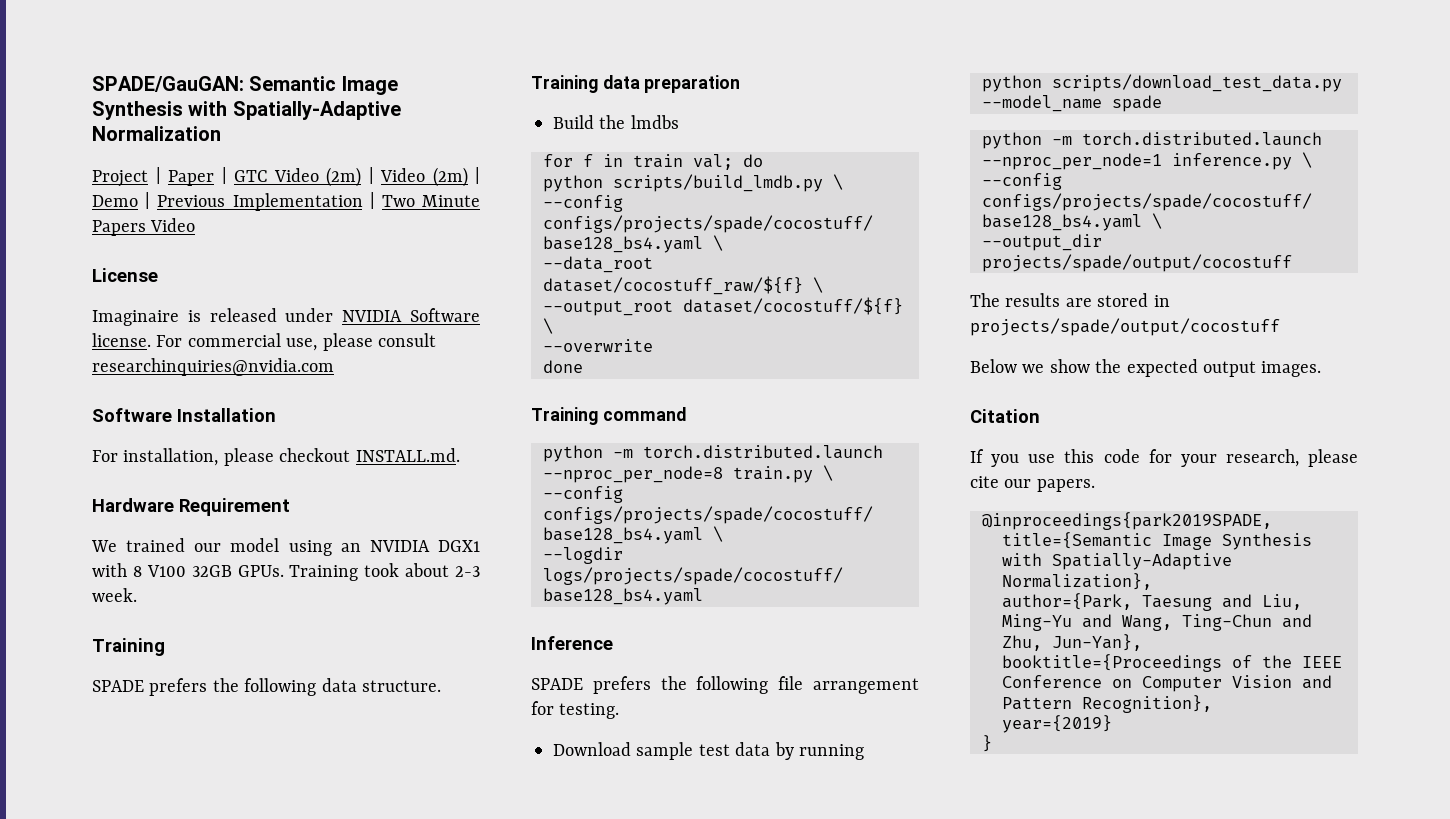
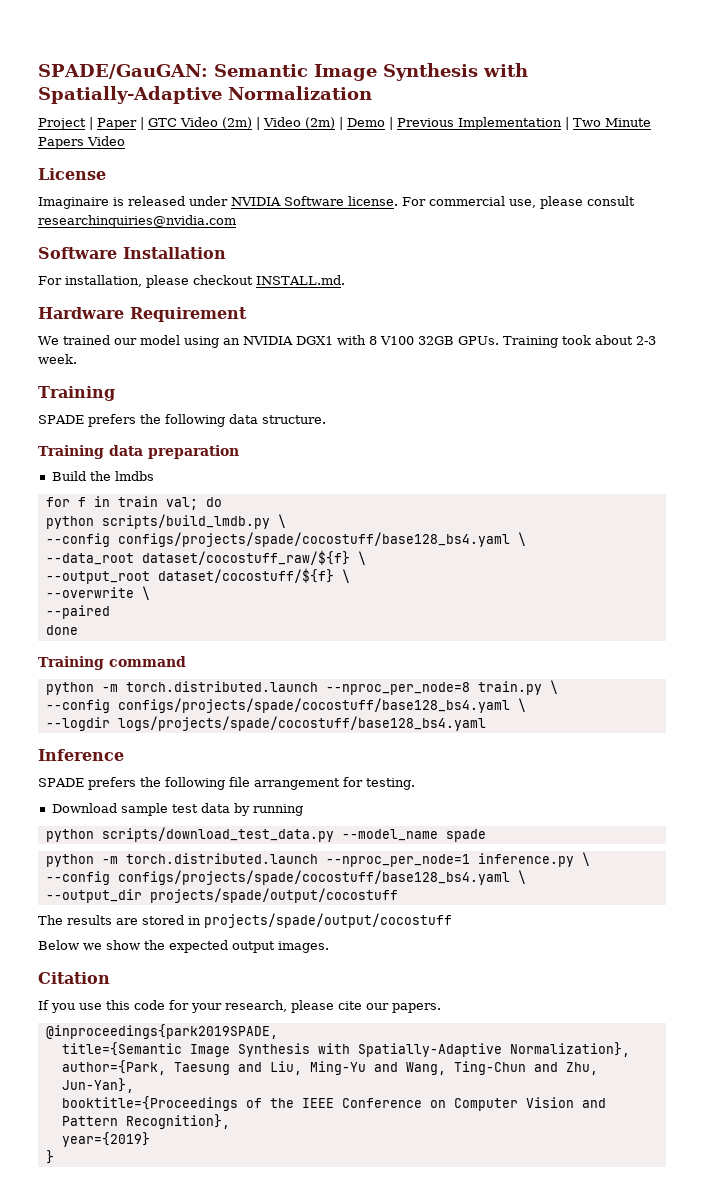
- --overwrite
+ --overwrite \
+ --paired

